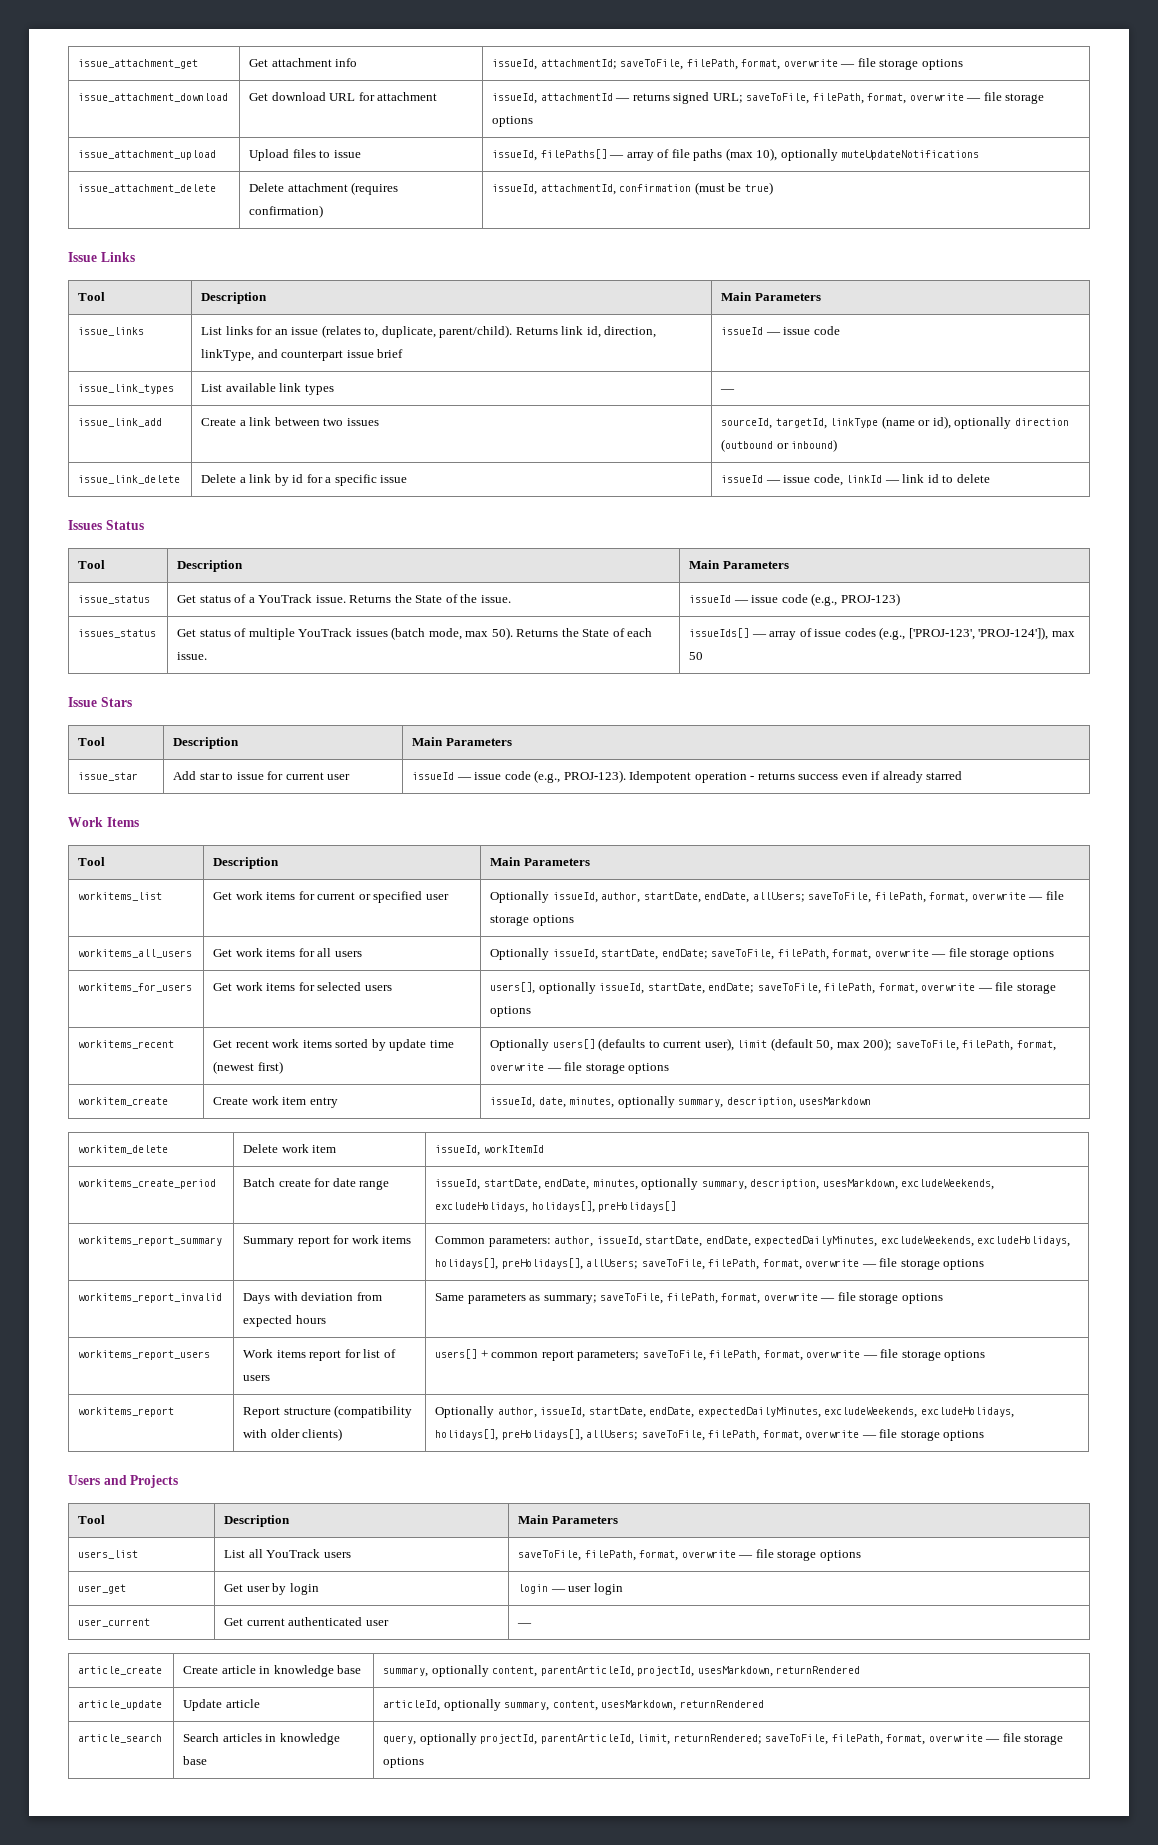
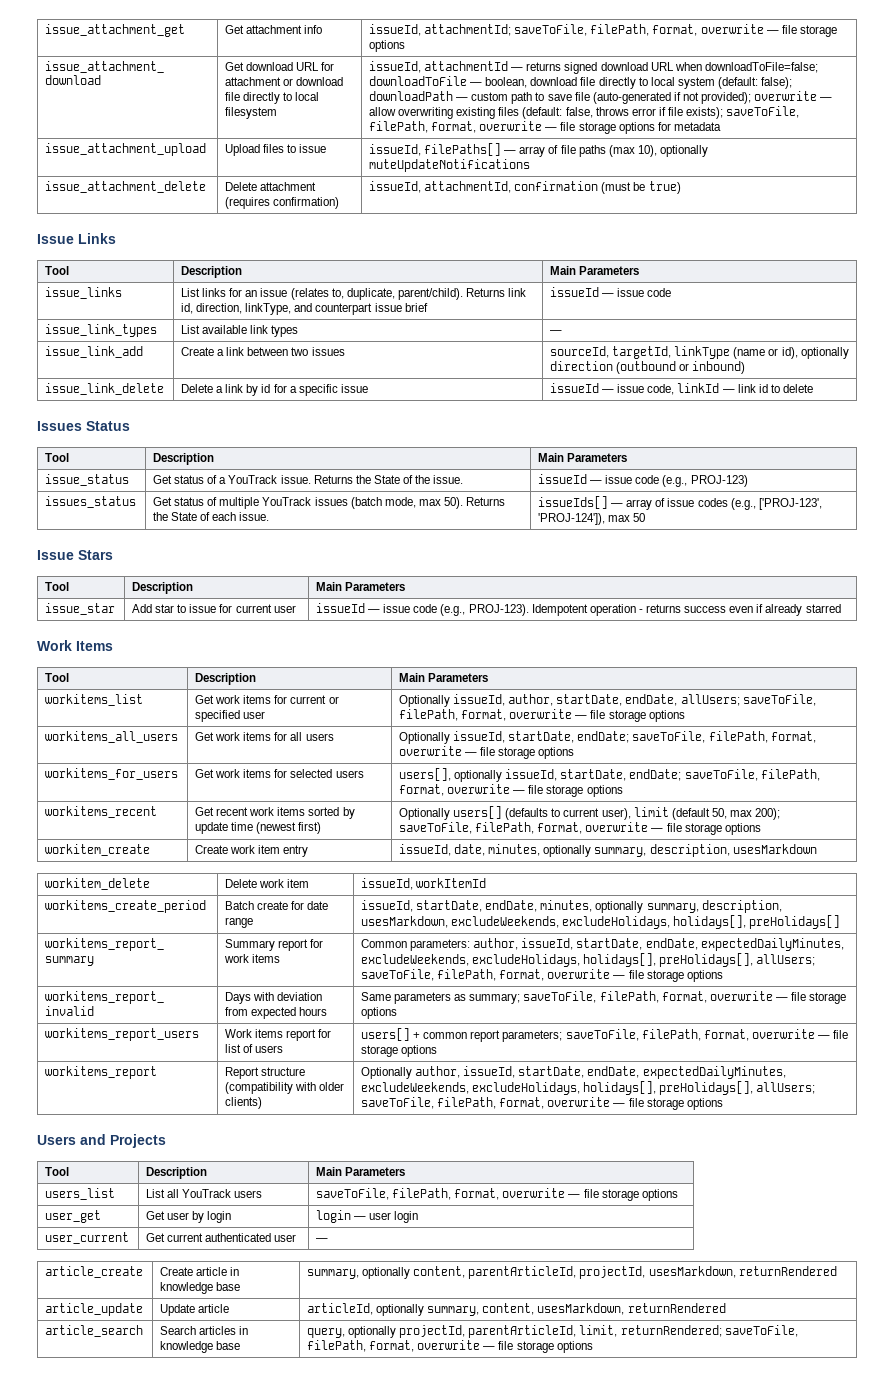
- Get download URL for attachment
+ Get download URL for attachment or download file directly to local filesystem
- issueId, attachmentId — returns signed URL; saveToFile, filePath, format, overwrite — file storage options
+ issueId, attachmentId — returns signed download URL when downloadToFile=false; downloadToFile — boolean, download file directly to local system (default: false); downloadPath — custom path to save file (auto-generated if not provided); overwrite — allow overwriting existing files (default: false, throws error if file exists); saveToFile, filePath, format, overwrite — file storage options for metadata

